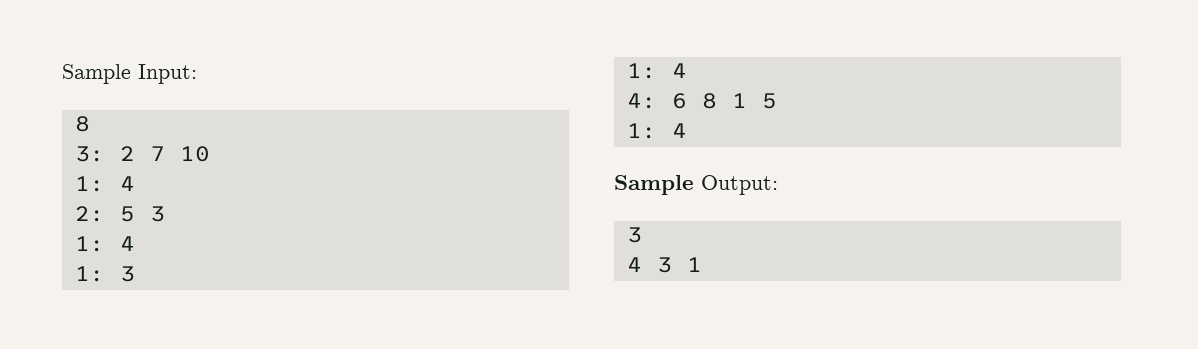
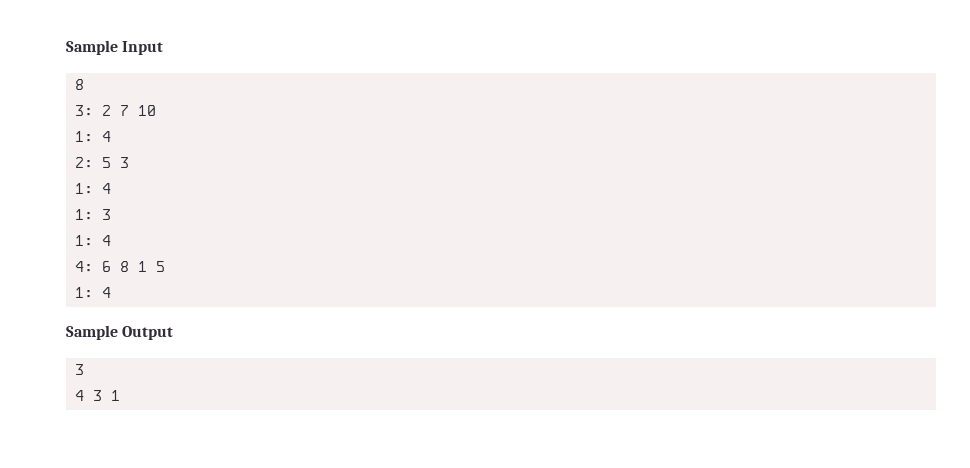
- Sample Input:
+ Sample Input
- Sample Output:
+ Sample Output

